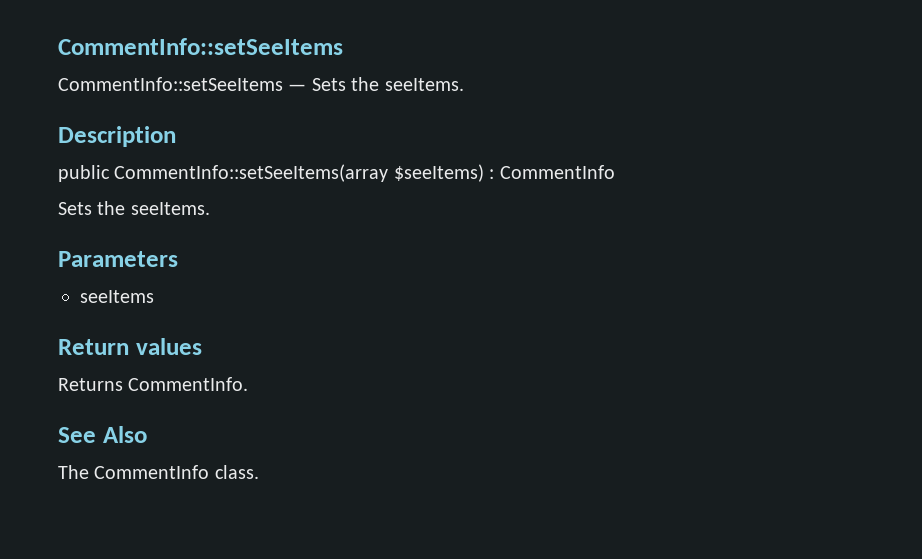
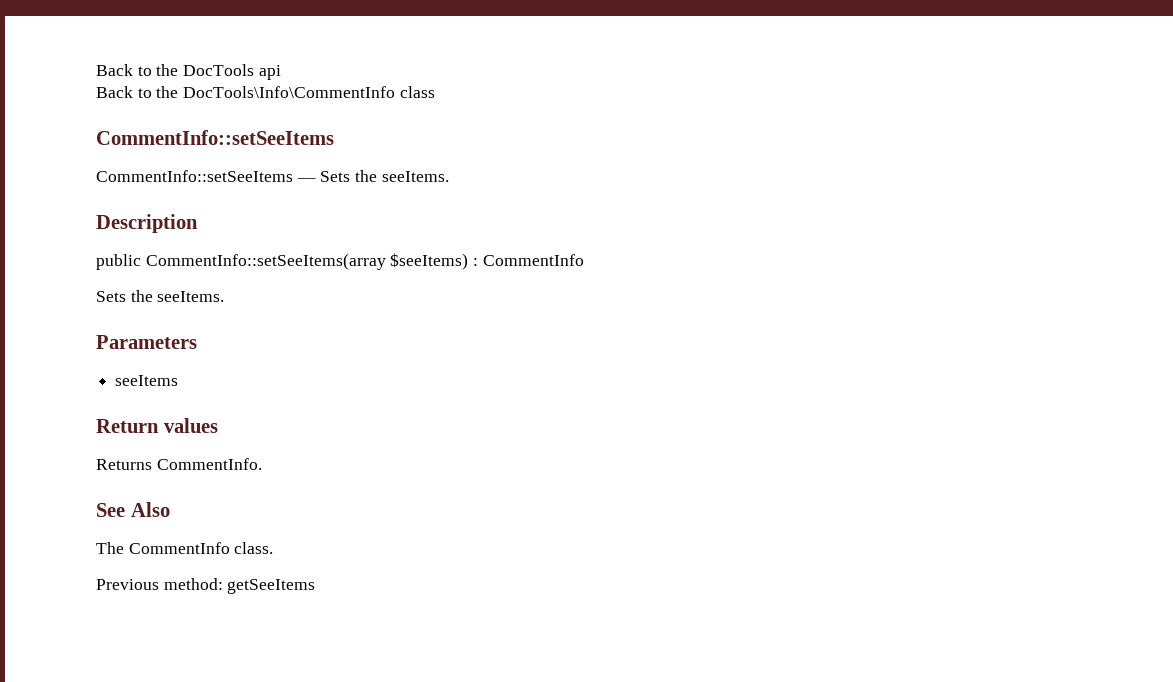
+ Back to the DocTools api
+ Back to the DocTools\Info\CommentInfo class
+ Previous method: getSeeItems

